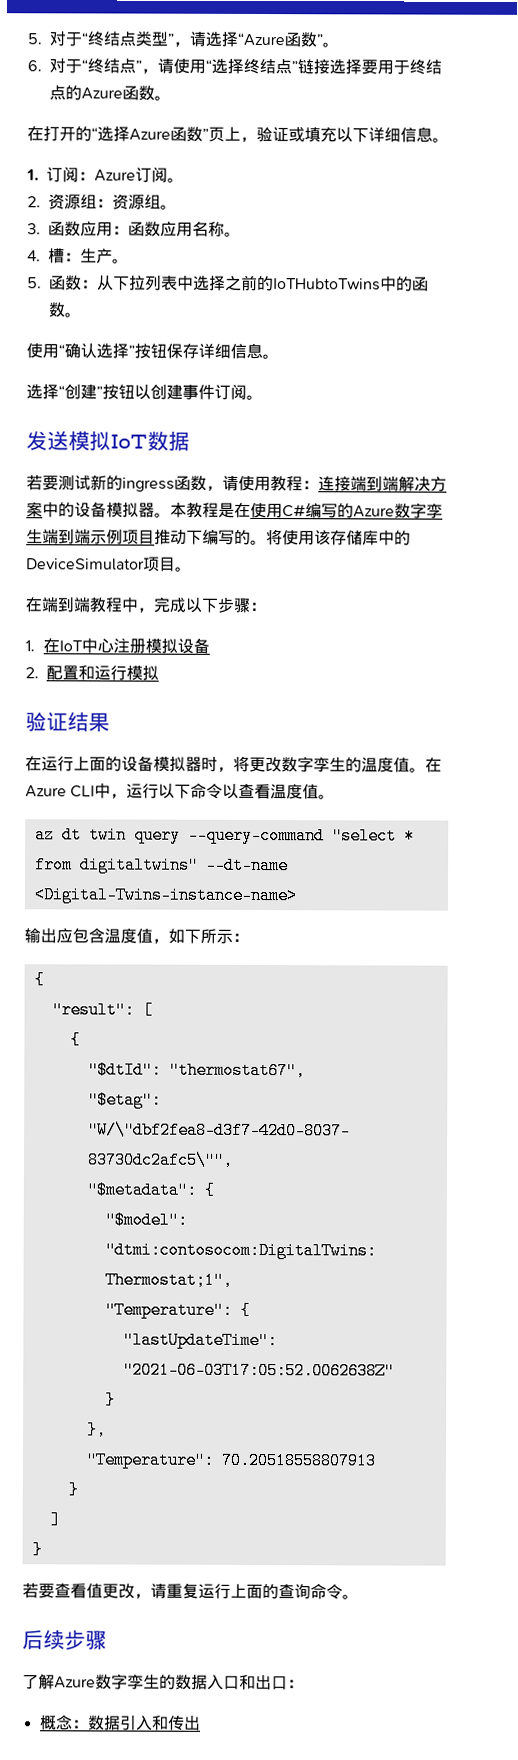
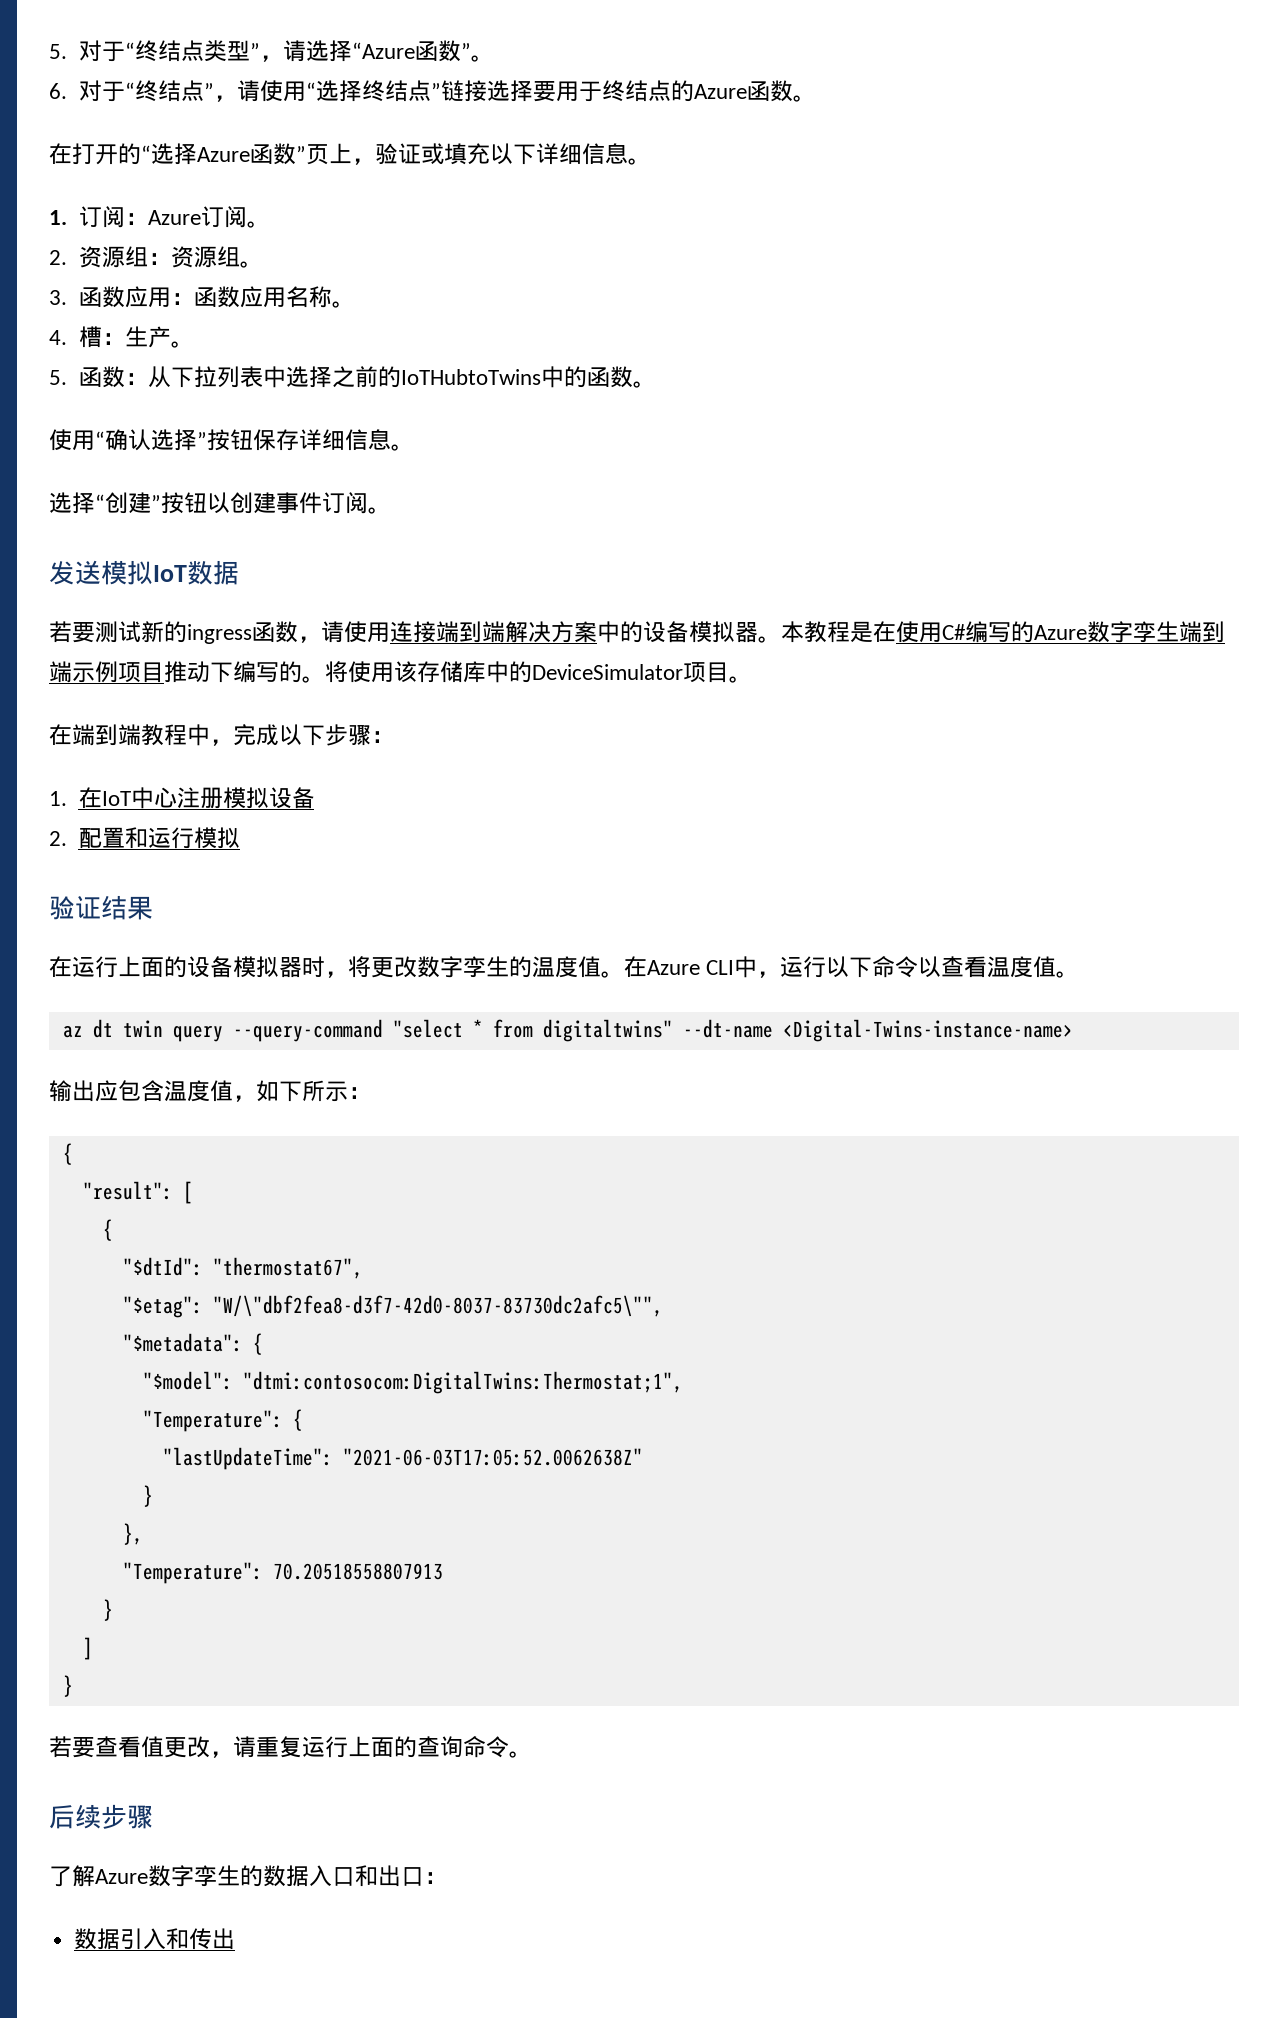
- 若要测试新的ingress函数，请使用教程：连接端到端解决方案中的设备模拟器。
+ 若要测试新的ingress函数，请使用连接端到端解决方案中的设备模拟器。
- 概念：数据引入和传出
+ 数据引入和传出

